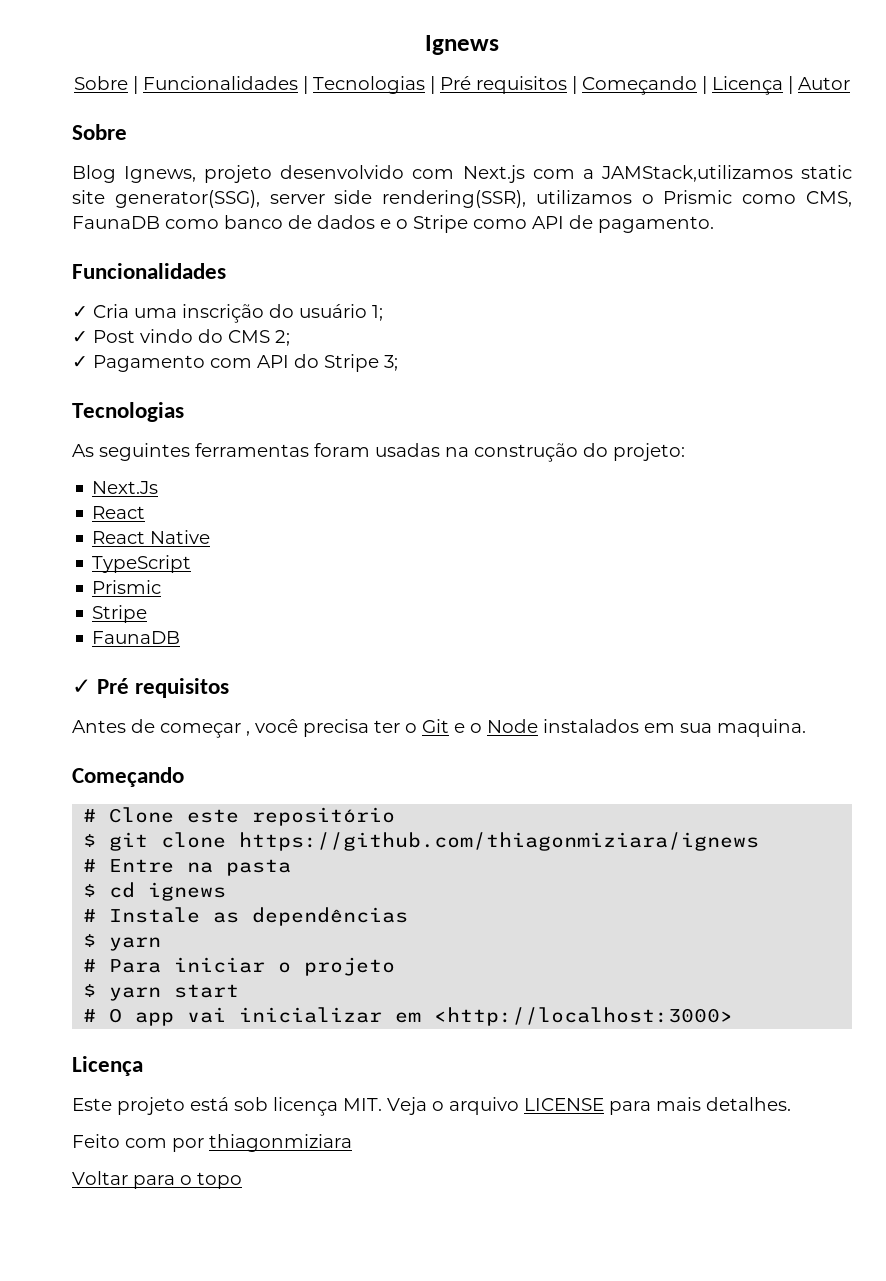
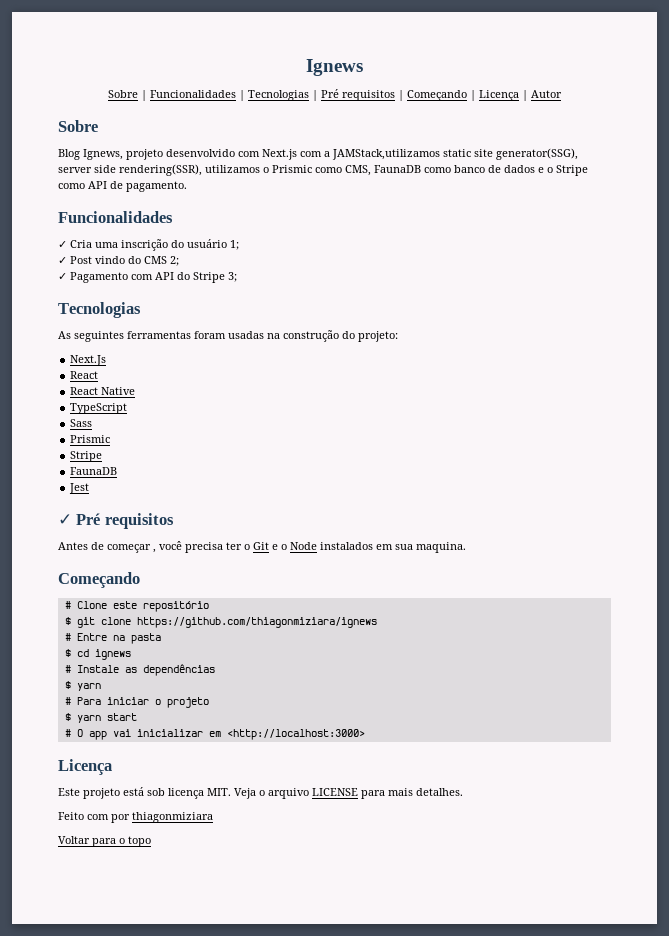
+ Sass
+ Jest

